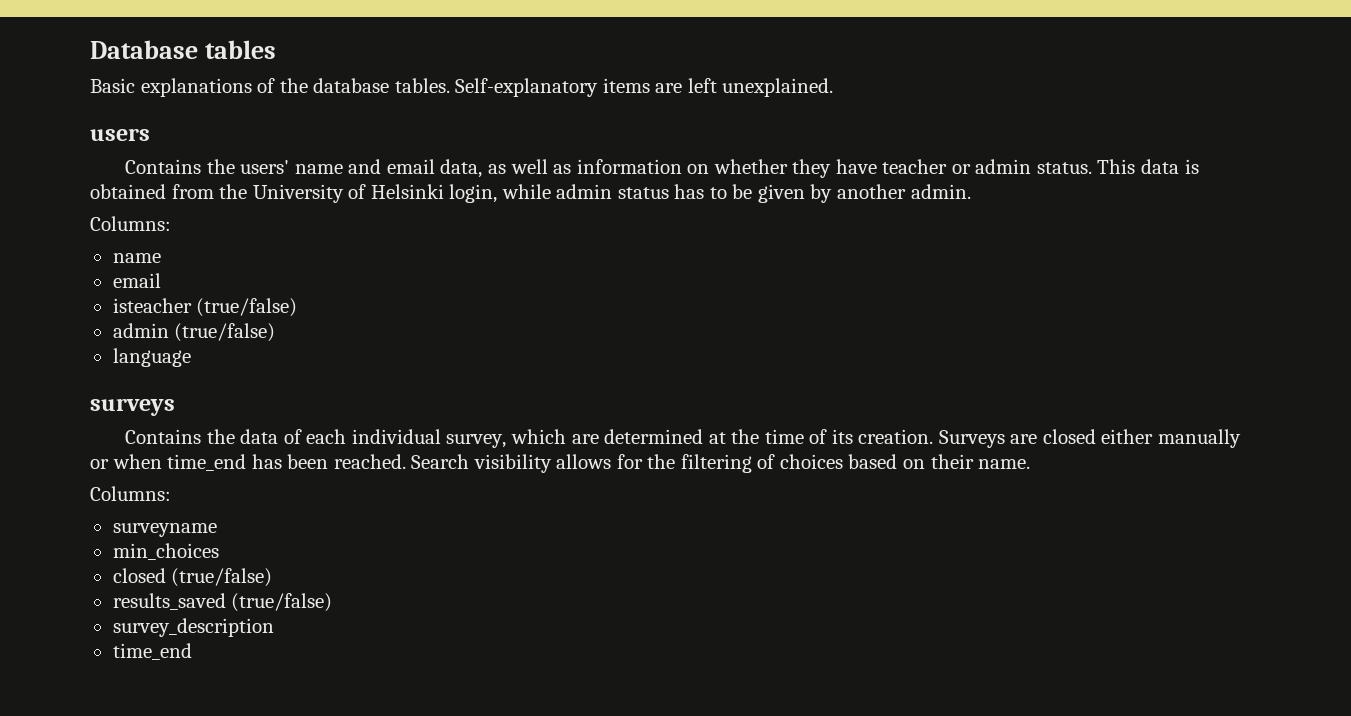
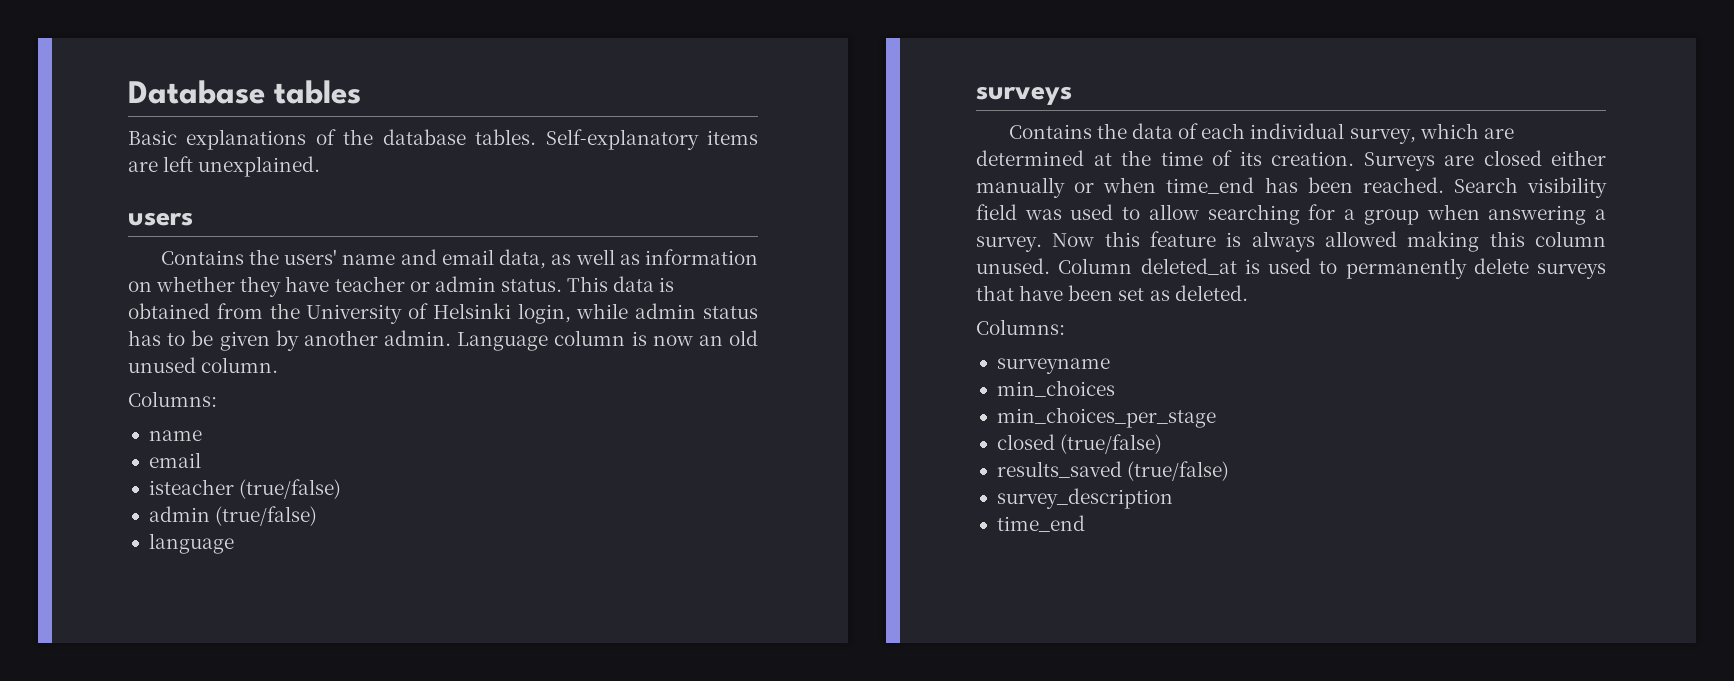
+ Language column is now an old unused column.
- Search visibility allows for the filtering of choices based on their name.
+ Search visibility field was used to allow searching for a group when answering a survey. Now this feature is always allowed making this column unused. Column deleted_at is used to permanently delete surveys that have been set as deleted.
+ min_choices_per_stage

